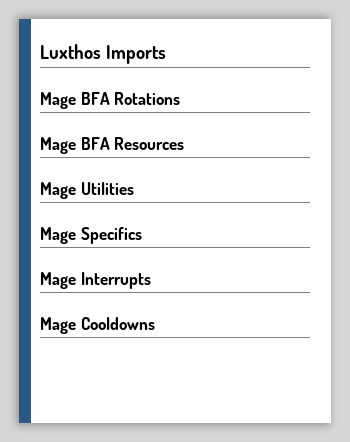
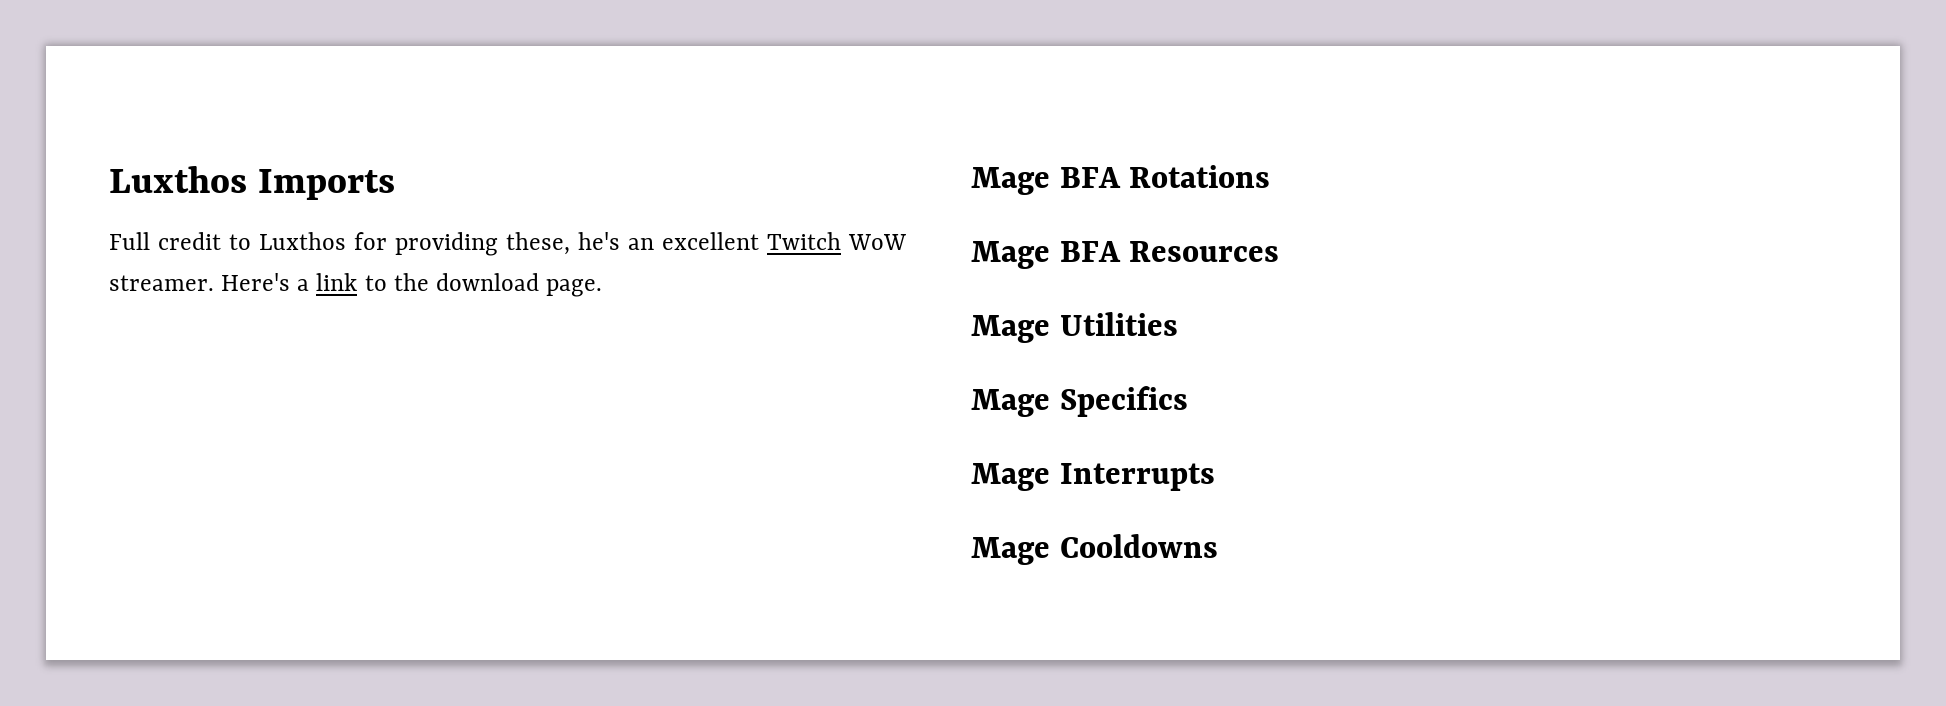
+ Full credit to Luxthos for providing these, he's an excellent Twitch WoW streamer. Here's a link to the download page.

